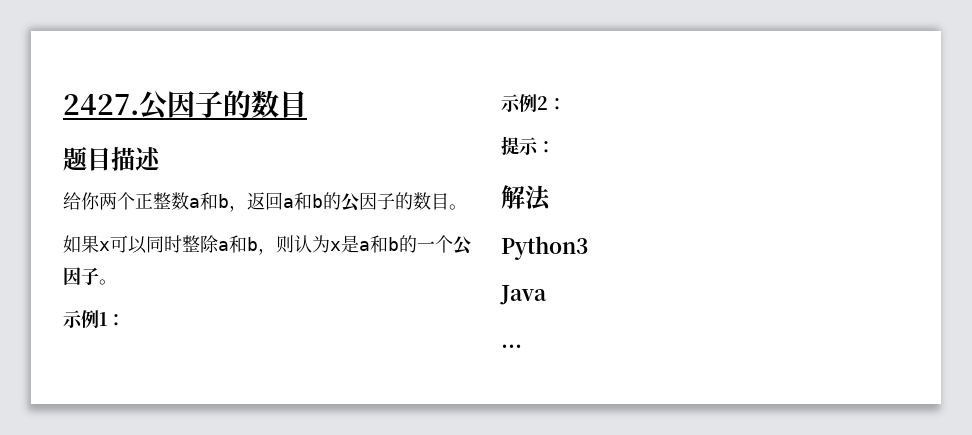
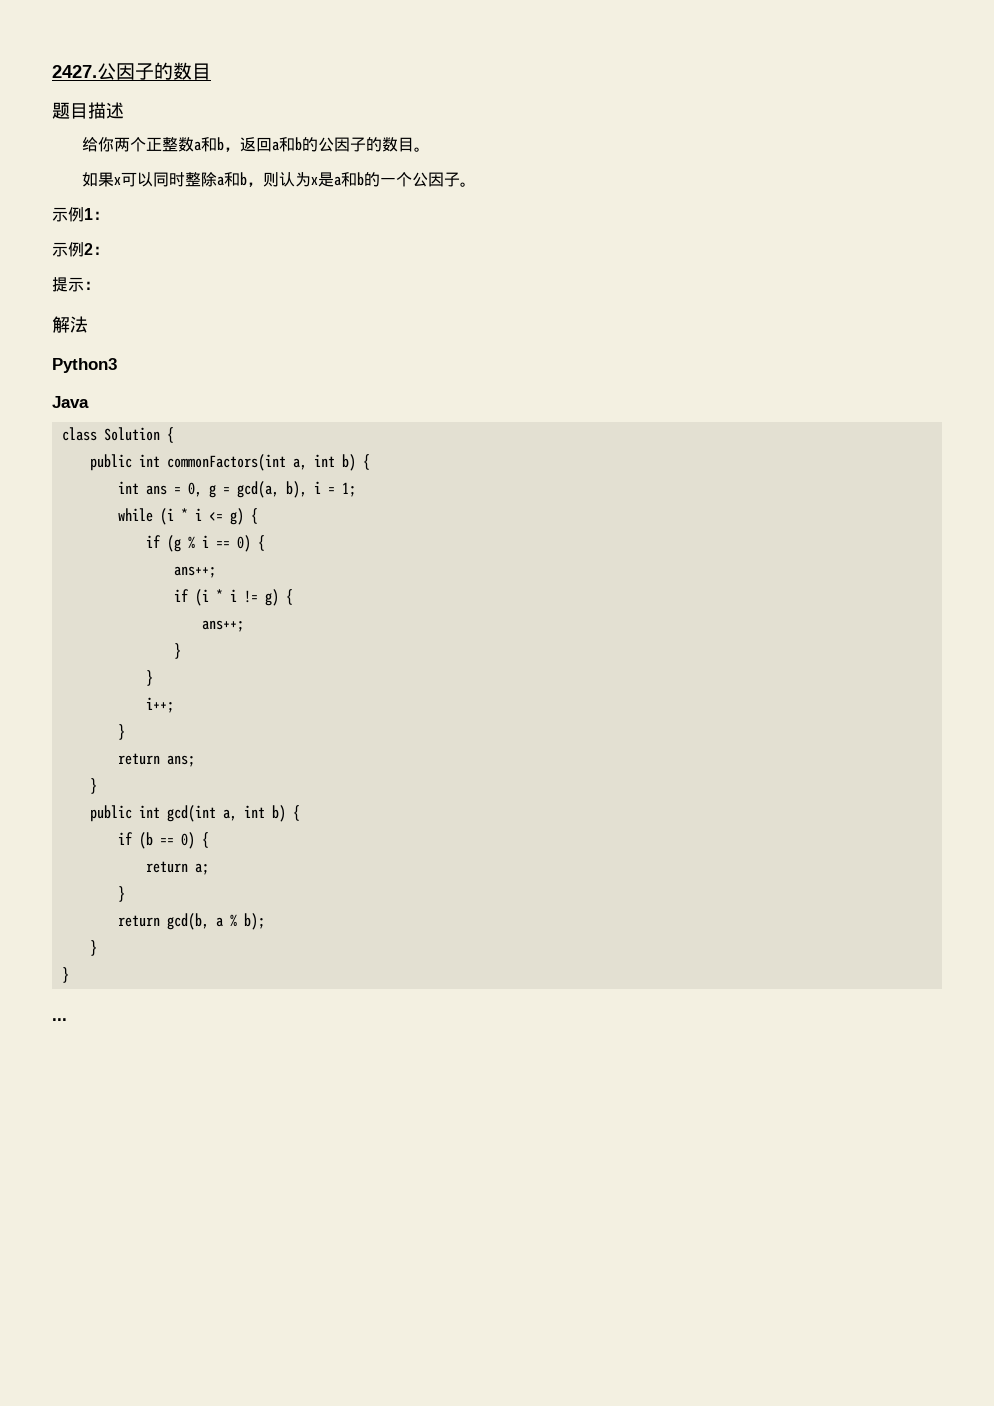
+ class Solution {
+ public int commonFactors(int a, int b) {
+ int ans = 0, g = gcd(a, b), i = 1;
+ while (i * i <= g) {
+ if (g % i == 0) {
+ ans++;
+ if (i * i != g) {
+ ans++;
+ }
+ }
+ i++;
+ }
+ return ans;
+ }
+ public int gcd(int a, int b) {
+ if (b == 0) {
+ return a;
+ }
+ return gcd(b, a % b);
+ }
+ }

